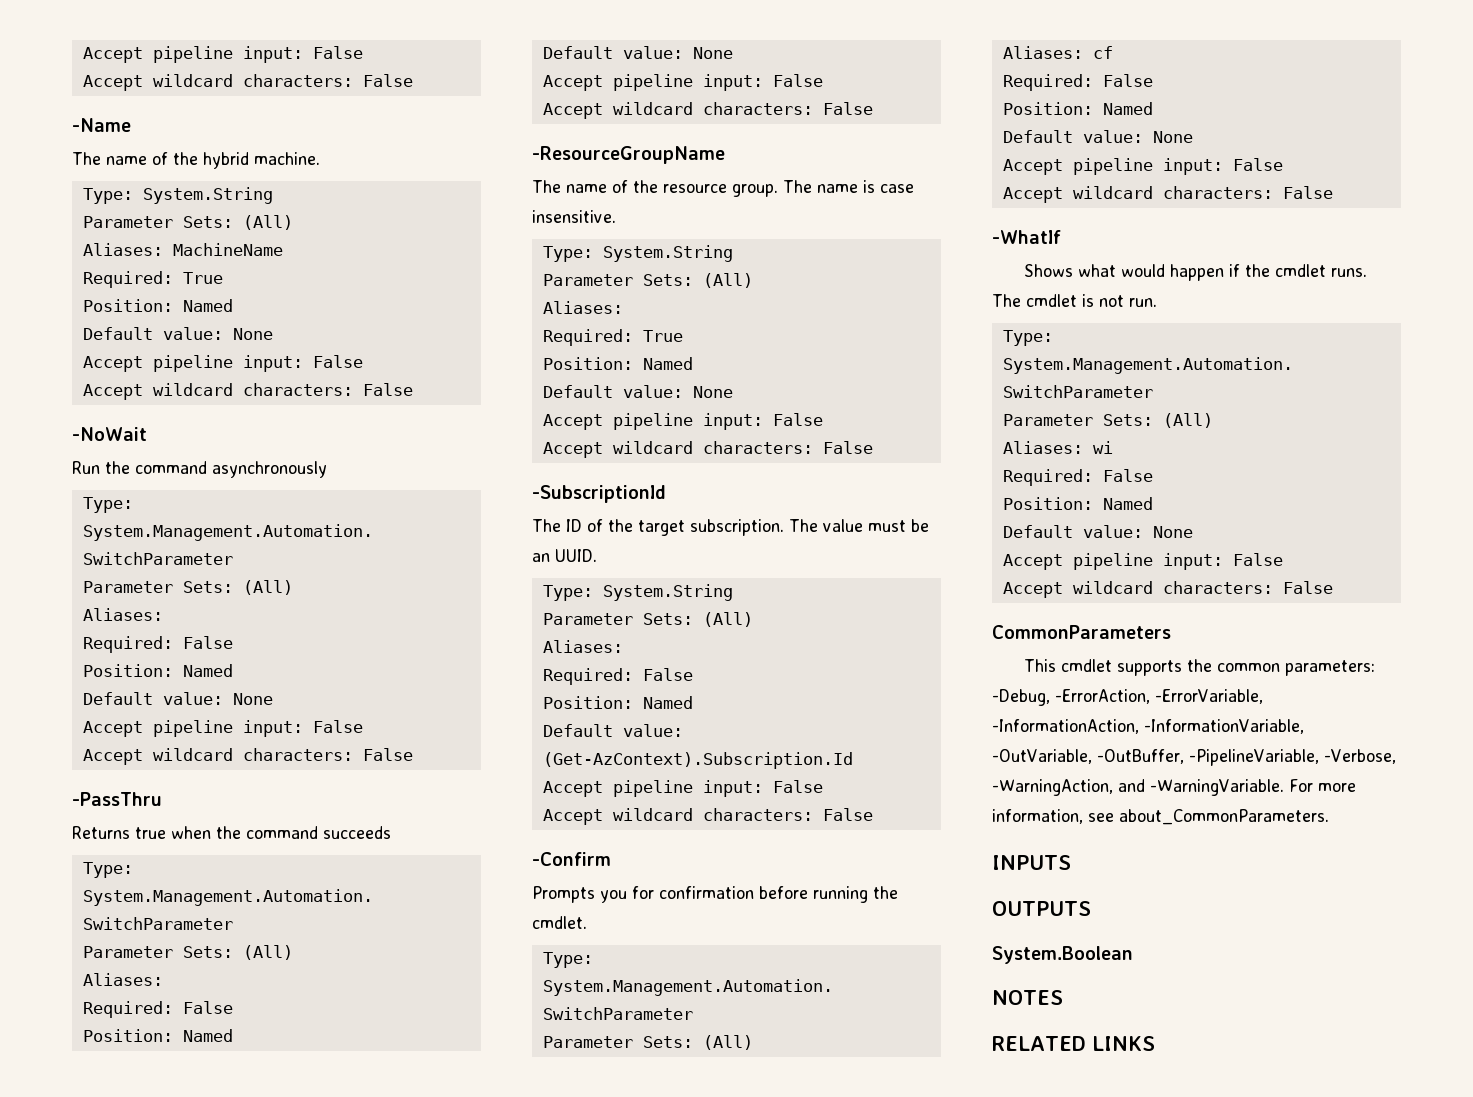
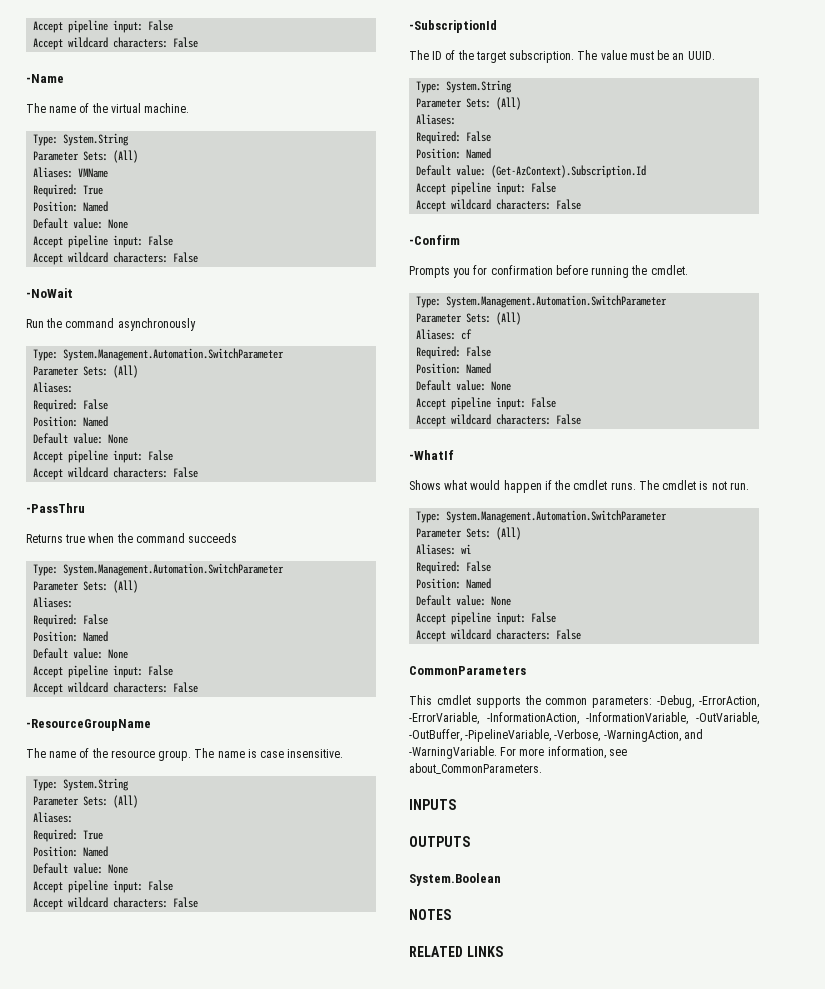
- The name of the hybrid machine.
+ The name of the virtual machine.
- Aliases: MachineName
+ Aliases: VMName

